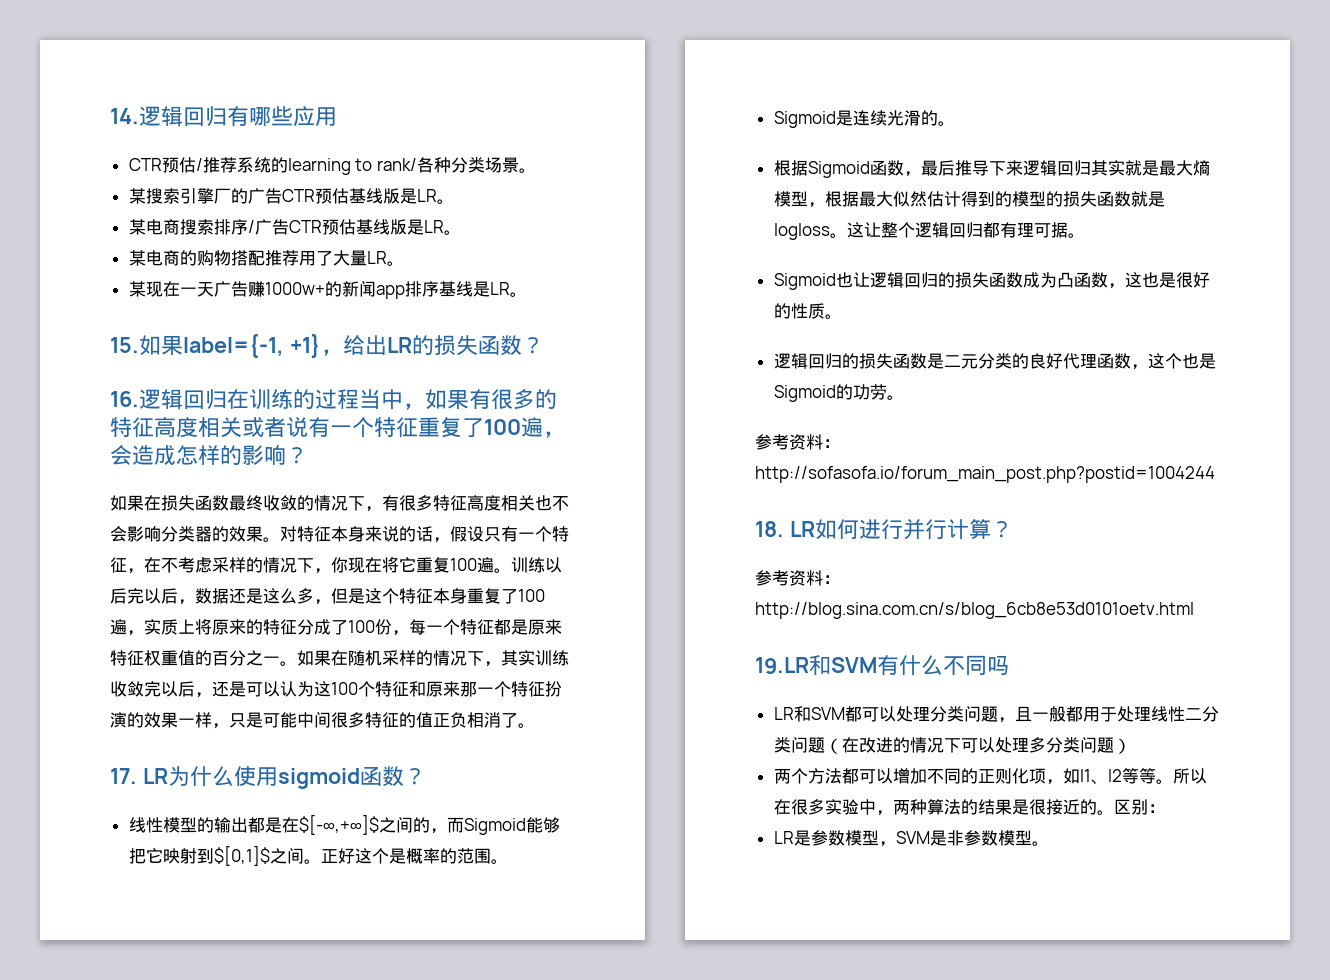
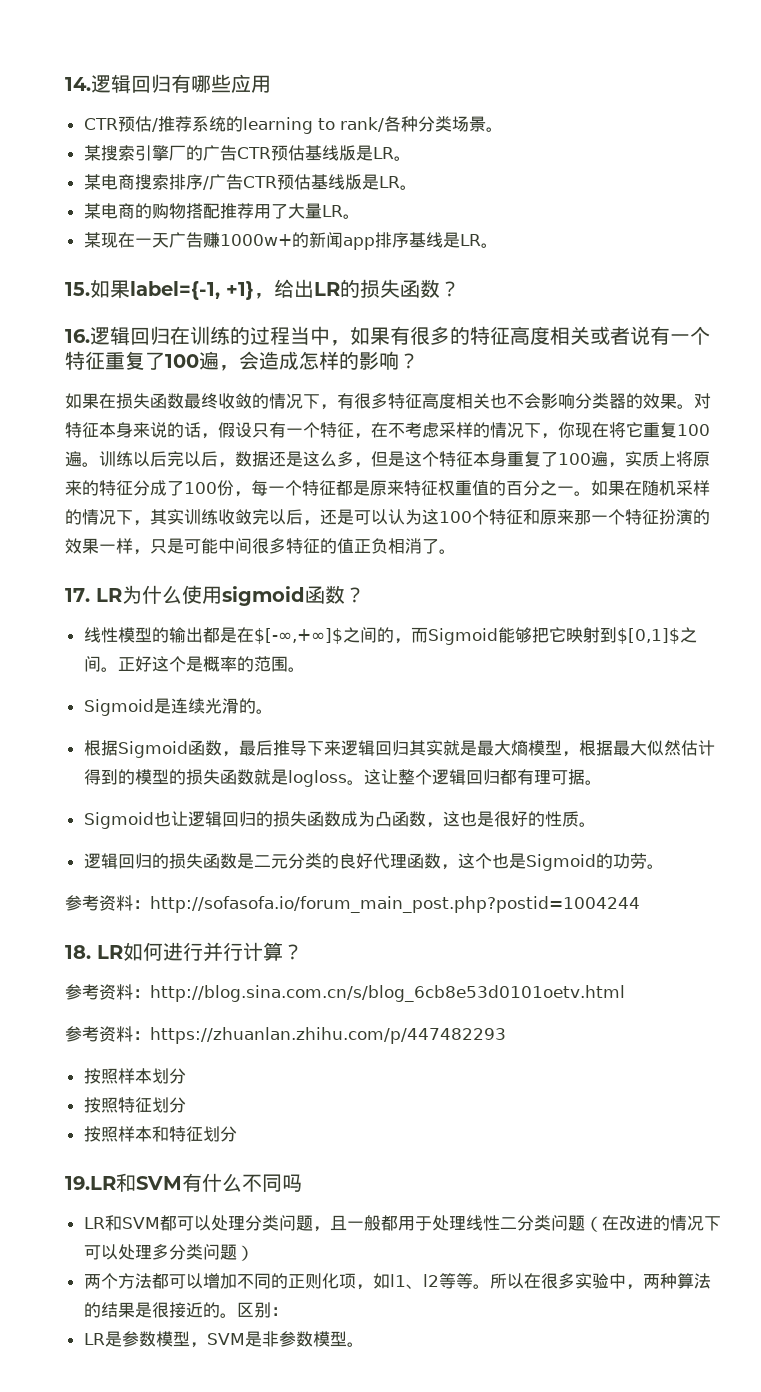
+ 参考资料：https://zhuanlan.zhihu.com/p/447482293
+ 按照样本划分
+ 按照特征划分
+ 按照样本和特征划分

